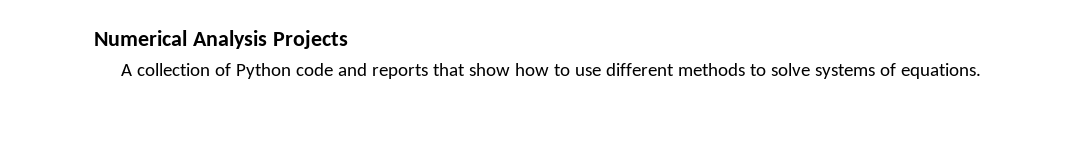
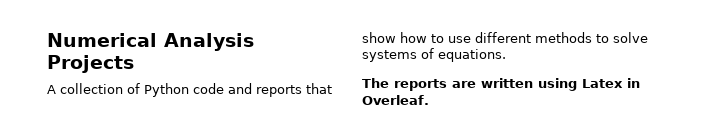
+ The reports are written using Latex in Overleaf.

